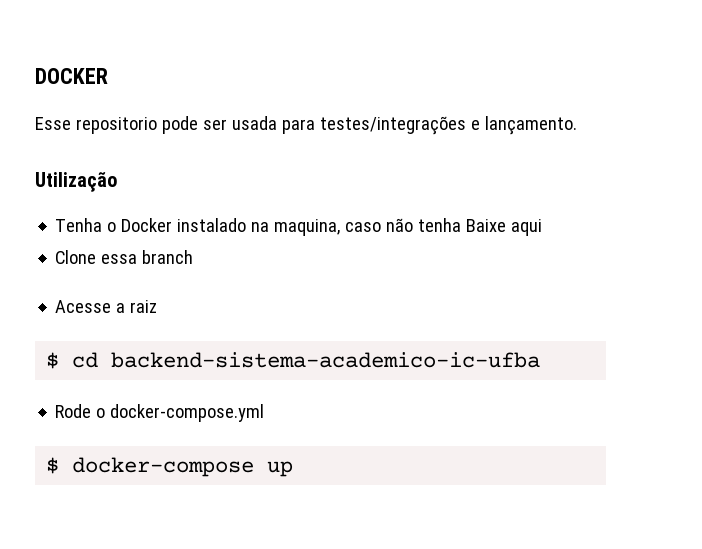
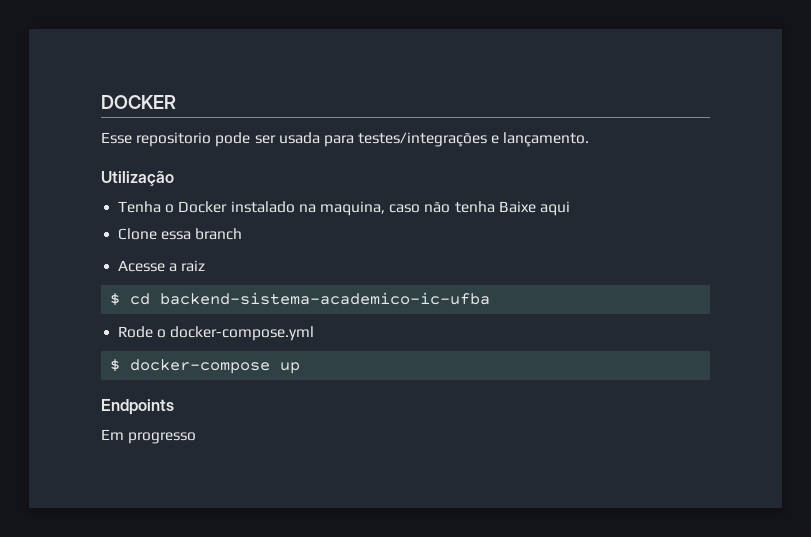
+ Endpoints
+ Em progresso

